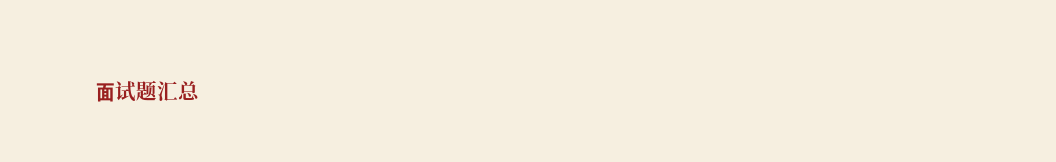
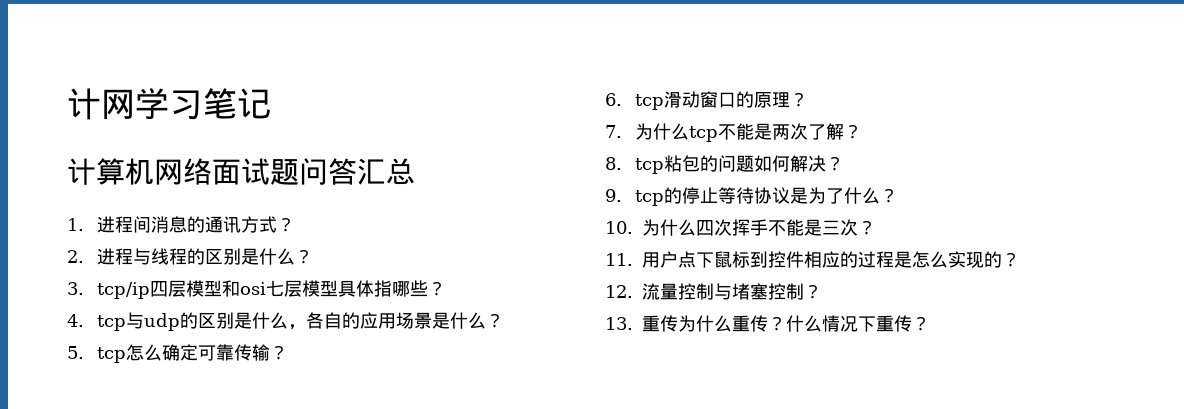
- 面试题汇总
+ 计网学习笔记
+ 计算机网络面试题问答汇总
+ 1.进程间消息的通讯方式？
+ 2.进程与线程的区别是什么？
+ 3. tcp/ip四层模型和osi七层模型具体指哪些？
+ 4. tcp与udp的区别是什么，各自的应用场景是什么？
+ 5. tcp怎么确定可靠传输？
+ 6. tcp滑动窗口的原理？
+ 7.为什么tcp不能是两次了解？
+ 8. tcp粘包的问题如何解决？
+ 9. tcp的停止等待协议是为了什么？
+ 10.为什么四次挥手不能是三次？
+ 11.用户点下鼠标到控件相应的过程是怎么实现的？
+ 12.流量控制与堵塞控制？
+ 13.重传为什么重传？什么情况下重传？

